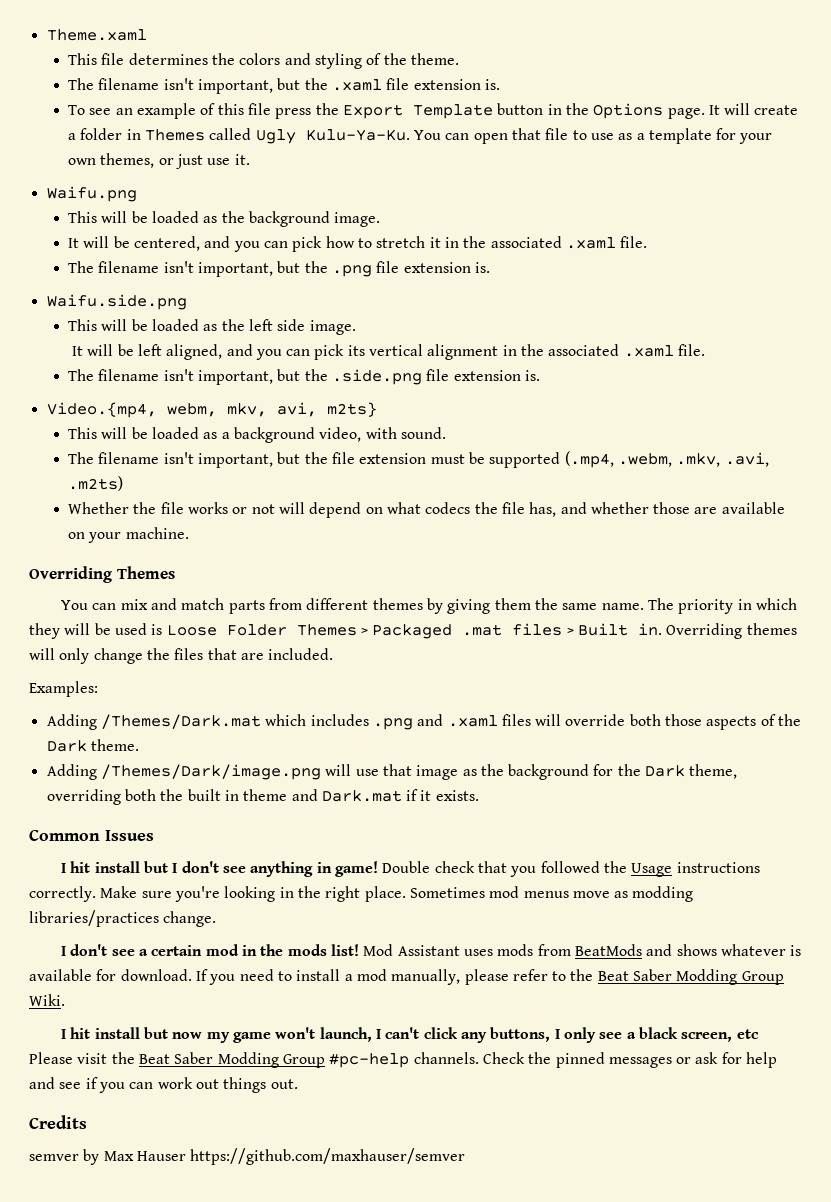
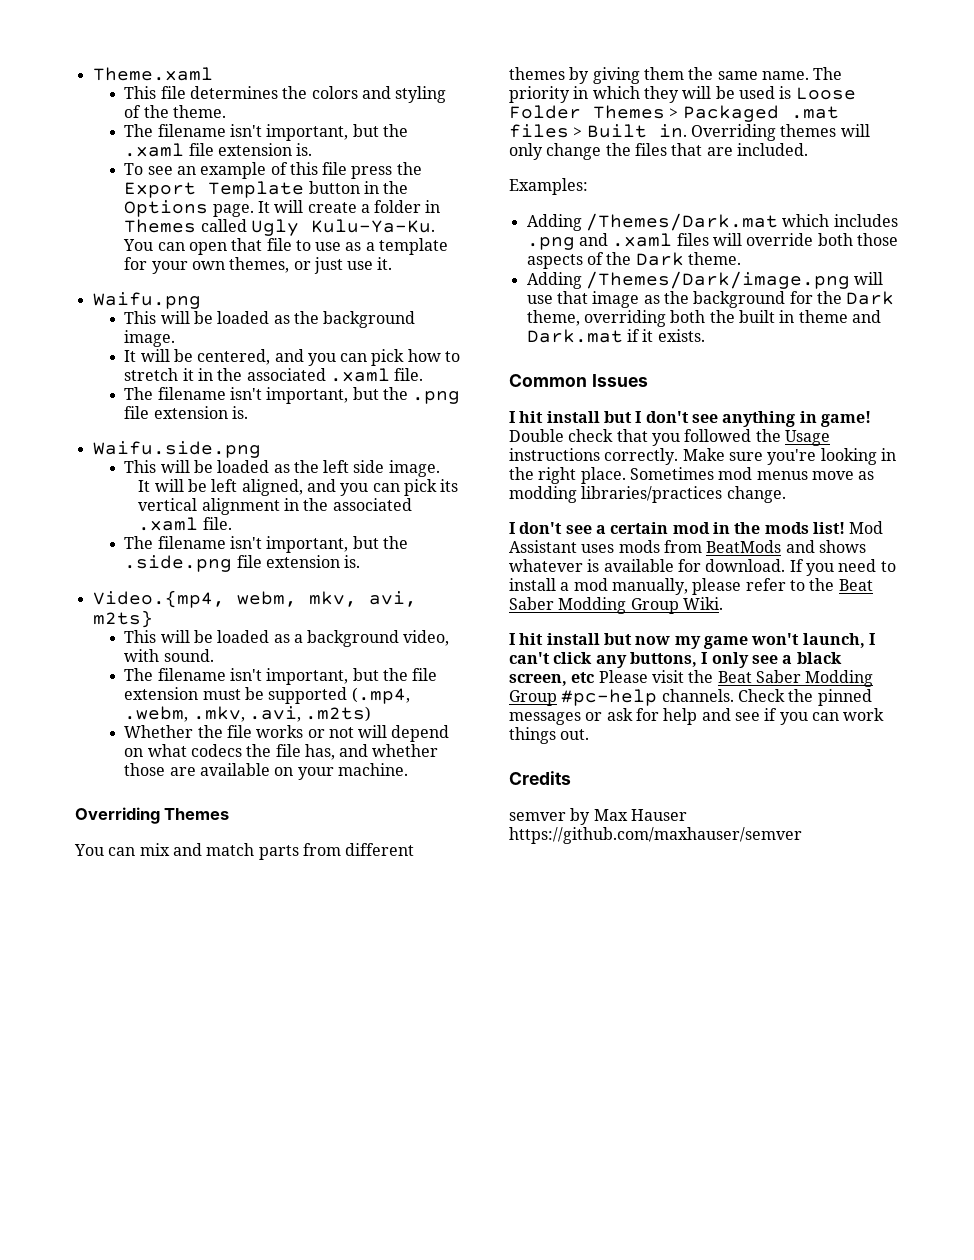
- Check the pinned messages or ask for help and see if you can work out things out.
+ Check the pinned messages or ask for help and see if you can work things out.

